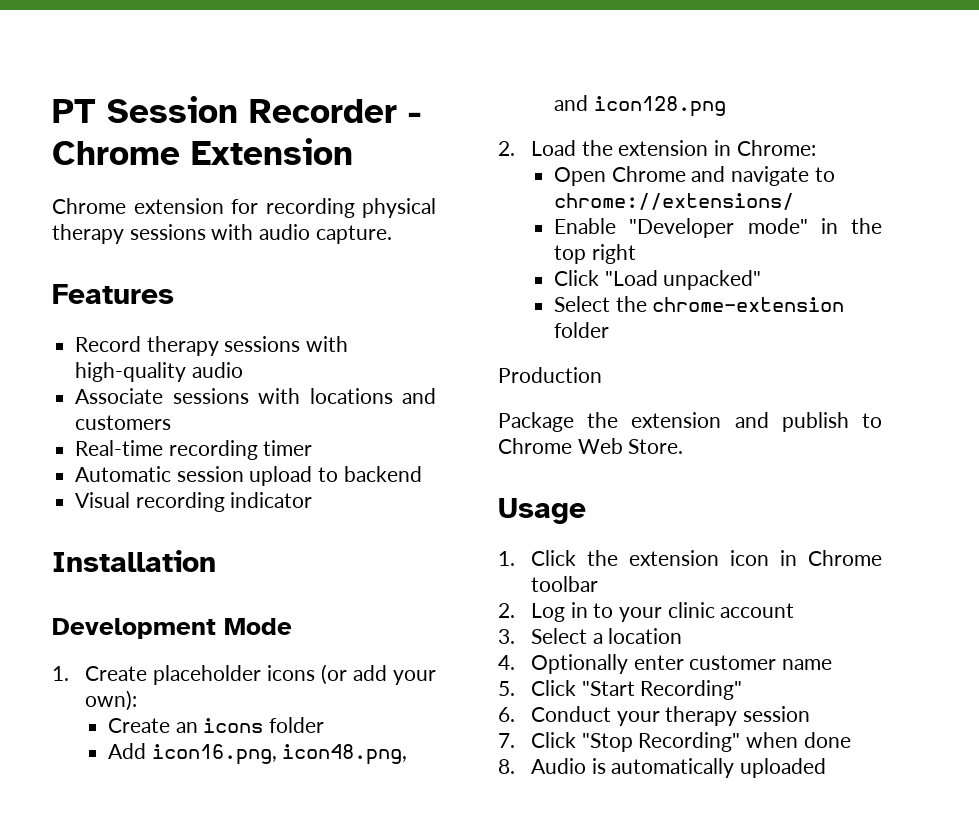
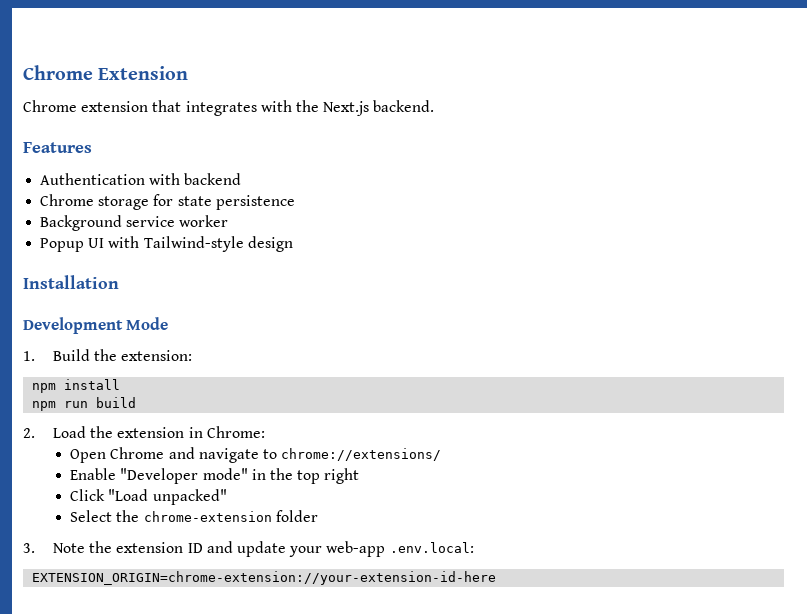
- PT Session Recorder - Chrome Extension
+ Chrome Extension
- Chrome extension for recording physical therapy sessions with audio capture.
+ Chrome extension that integrates with the Next.js backend.
  Features
- Record therapy sessions with high-quality audio
- Associate sessions with locations and customers
- Real-time recording timer
- Automatic session upload to backend
- Visual recording indicator
+ Authentication with backend
+ Chrome storage for state persistence
+ Background service worker
+ Popup UI with Tailwind-style design
  Installation
  Development Mode
- 1. Create placeholder icons (or add your own):
- Create an icons folder
- Add icon16.png, icon48.png, and icon128.png
+ 1. Build the extension:
+ npm install
+ npm run build
- Production
- Package the extension and publish to Chrome Web Store.
- Usage
- 1. Click the extension icon in Chrome toolbar
- 2. Log in to your clinic account
- 3. Select a location
- 4. Optionally enter customer name
- 5. Click "Start Recording"
- 6. Conduct your therapy session
- 7. Click "Stop Recording" when done
- 8. Audio is automatically uploaded
+ 3. Note the extension ID and update your web-app .env.local:
+ EXTENSION_ORIGIN=chrome-extension://your-extension-id-here

